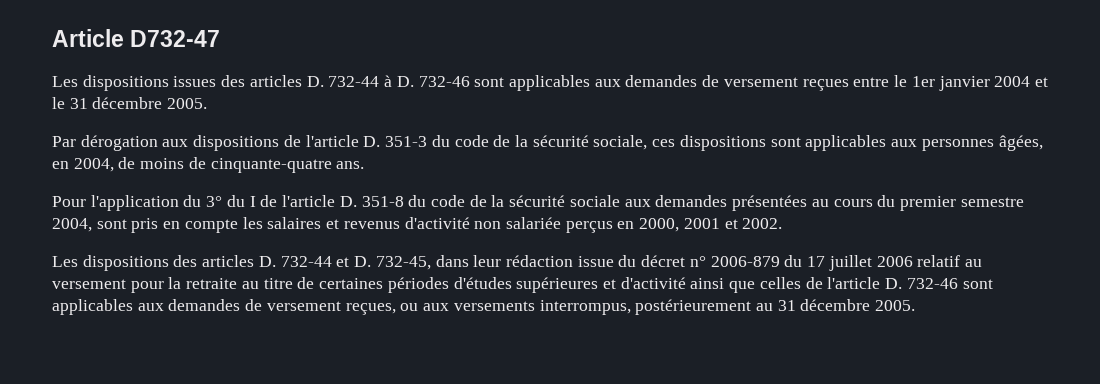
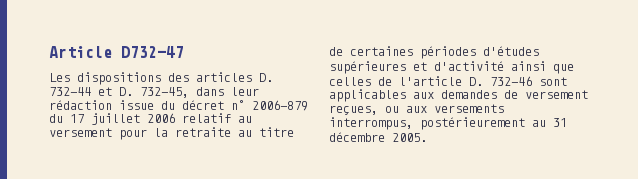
- Les dispositions issues des articles D. 732-44 à D. 732-46 sont applicables aux demandes de versement reçues entre le 1er janvier 2004 et le 31 décembre 2005.
- Par dérogation aux dispositions de l'article D. 351-3 du code de la sécurité sociale, ces dispositions sont applicables aux personnes âgées, en 2004, de moins de cinquante-quatre ans.
- Pour l'application du 3° du I de l'article D. 351-8 du code de la sécurité sociale aux demandes présentées au cours du premier semestre 2004, sont pris en compte les salaires et revenus d'activité non salariée perçus en 2000, 2001 et 2002.

